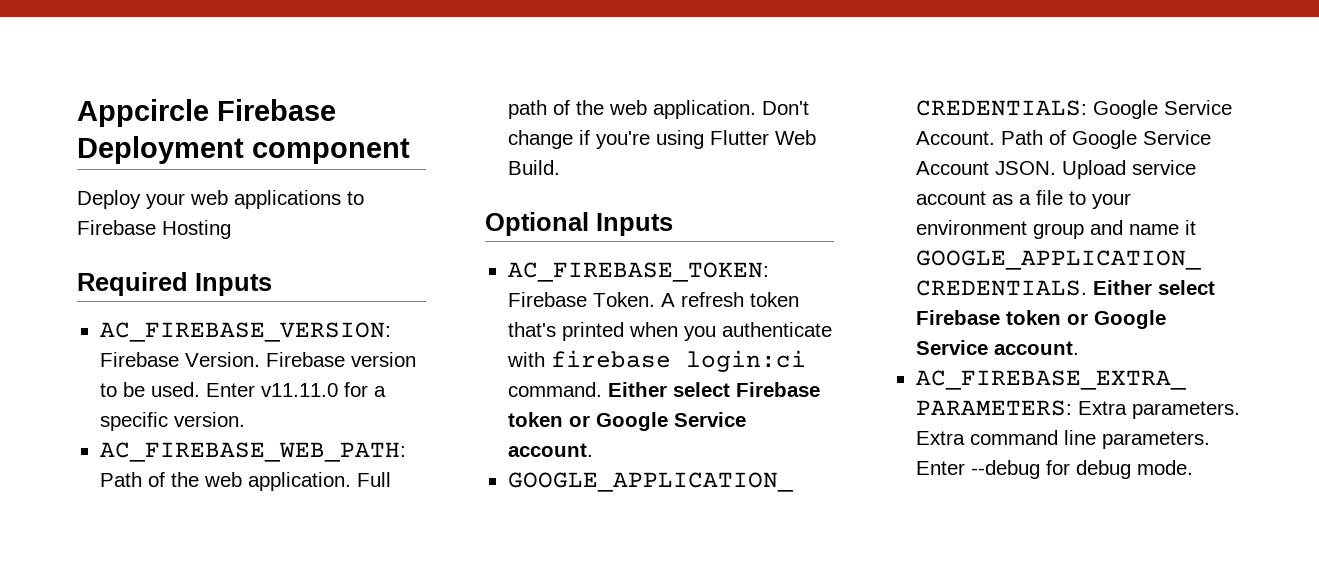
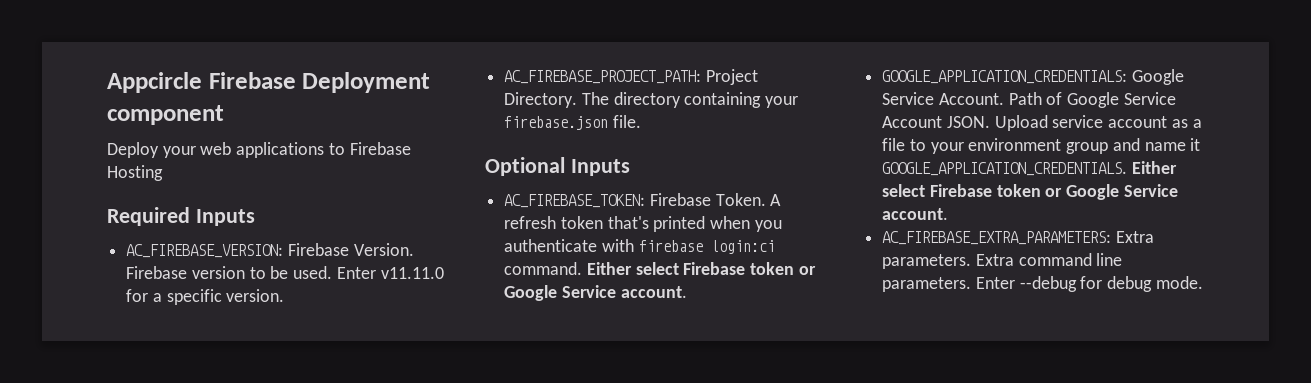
- AC_FIREBASE_WEB_PATH: Path of the web application. Full path of the web application. Don't change if you're using Flutter Web Build.
+ AC_FIREBASE_PROJECT_PATH: Project Directory. The directory containing your firebase.json file.

